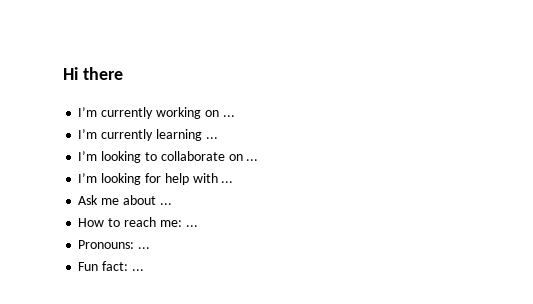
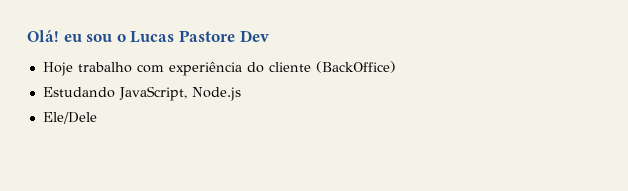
- Hi there
- I’m currently working on ...
- I’m currently learning ...
- I’m looking to collaborate on ...
- I’m looking for help with ...
- Ask me about ...
- How to reach me: ...
- Pronouns: ...
- Fun fact: ...
+ Olá! eu sou o Lucas Pastore Dev
+ Hoje trabalho com experiência do cliente (BackOffice)
+ Estudando JavaScript, Node.js
+ Ele/Dele

